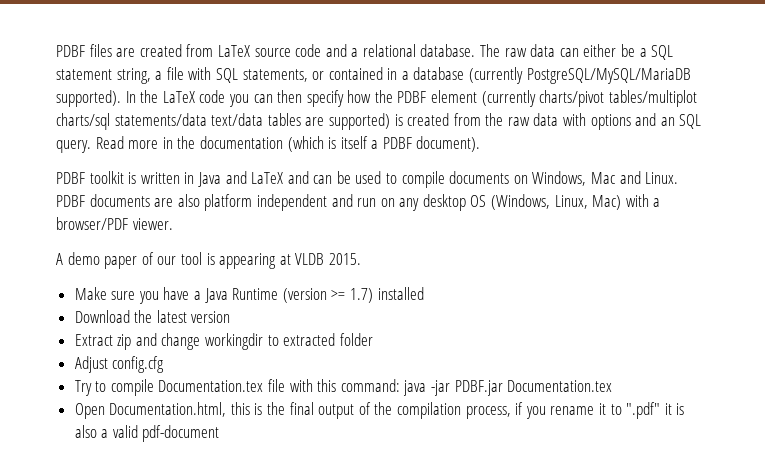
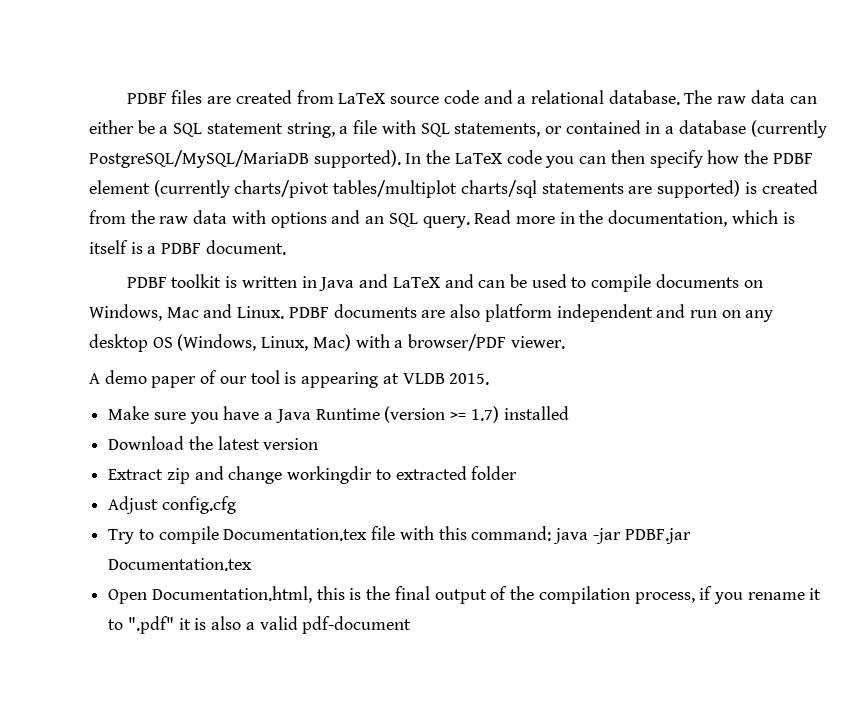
- In the LaTeX code you can then specify how the PDBF element (currently charts/pivot tables/multiplot charts/sql statements/data text/data tables are supported) is created from the raw data with options and an SQL query.
+ In the LaTeX code you can then specify how the PDBF element (currently charts/pivot tables/multiplot charts/sql statements are supported) is created from the raw data with options and an SQL query.
- Read more in the documentation (which is itself a PDBF document).
+ Read more in the documentation, which is itself is a PDBF document.

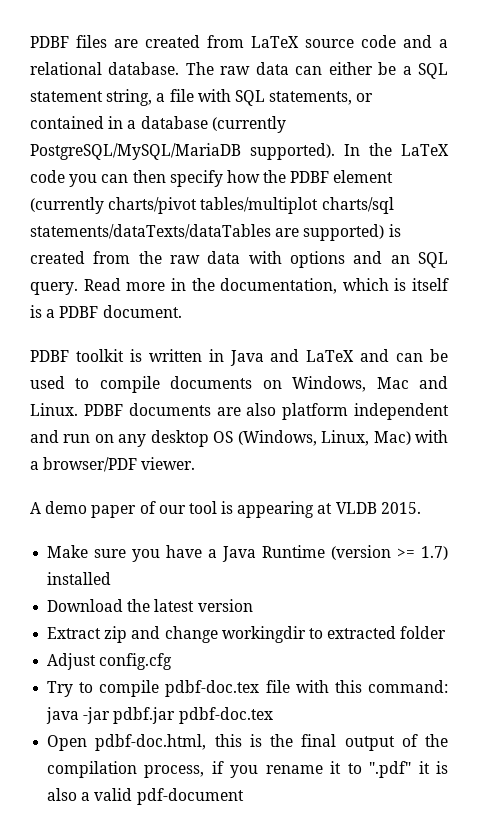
- In the LaTeX code you can then specify how the PDBF element (currently charts/pivot tables/multiplot charts/sql statements are supported) is created from the raw data with options and an SQL query.
+ In the LaTeX code you can then specify how the PDBF element (currently charts/pivot tables/multiplot charts/sql statements/dataTexts/dataTables are supported) is created from the raw data with options and an SQL query.
- Try to compile Documentation.tex file with this command: java -jar PDBF.jar Documentation.tex
+ Try to compile pdbf-doc.tex file with this command: java -jar pdbf.jar pdbf-doc.tex
- Open Documentation.html, this is the final output of the compilation process, if you rename it to ".pdf" it is also a valid pdf-document
+ Open pdbf-doc.html, this is the final output of the compilation process, if you rename it to ".pdf" it is also a valid pdf-document

